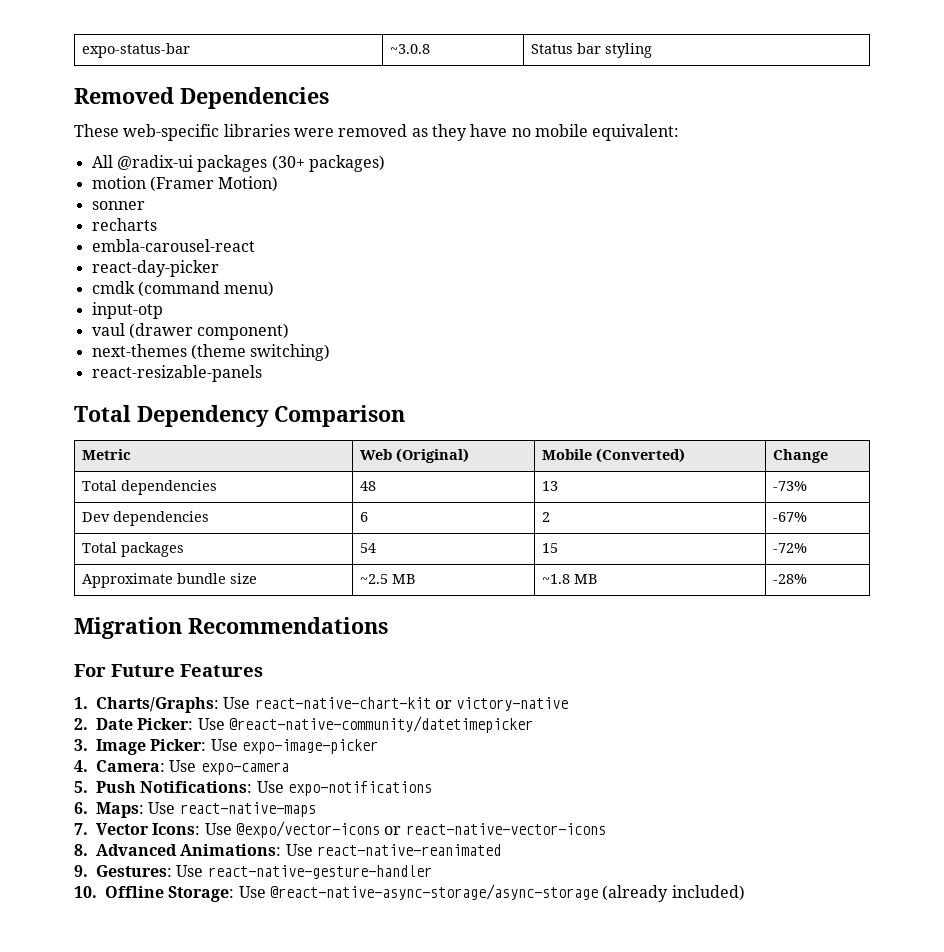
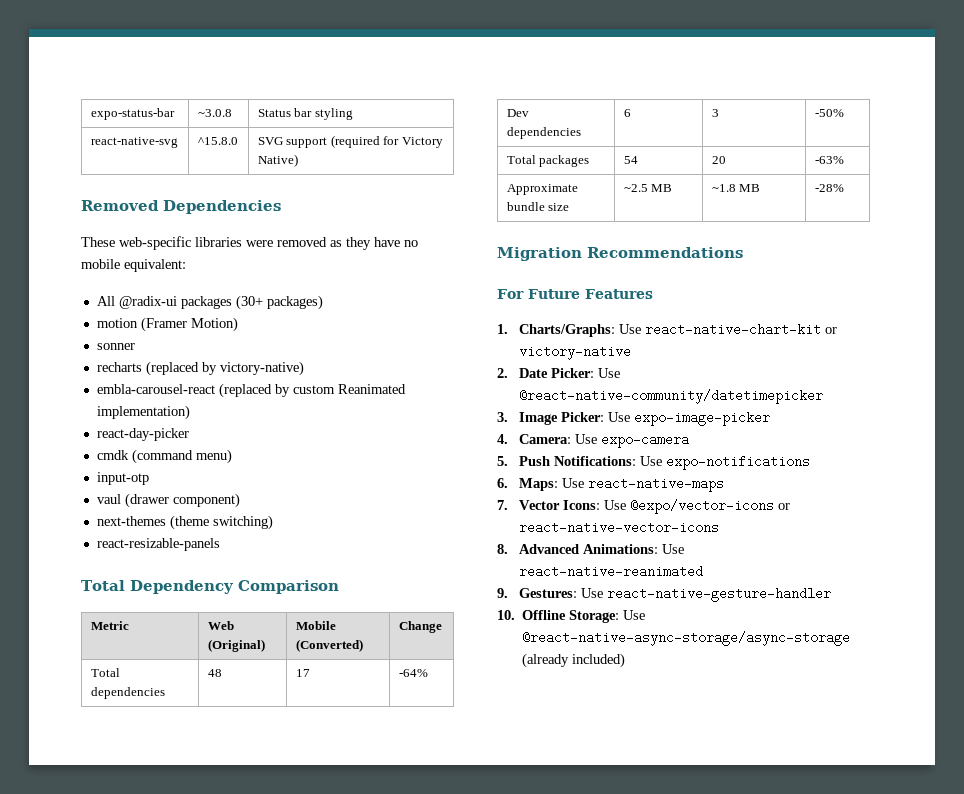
+ react-native-svg | ^15.8.0 | SVG support (required for Victory Native)
- recharts
- embla-carousel-react
+ recharts (replaced by victory-native)
+ embla-carousel-react (replaced by custom Reanimated implementation)
- Total dependencies | 48 | 13 | -73%
+ Total dependencies | 48 | 17 | -64%
- Dev dependencies | 6 | 2 | -67%
+ Dev dependencies | 6 | 3 | -50%
- Total packages | 54 | 15 | -72%
+ Total packages | 54 | 20 | -63%

